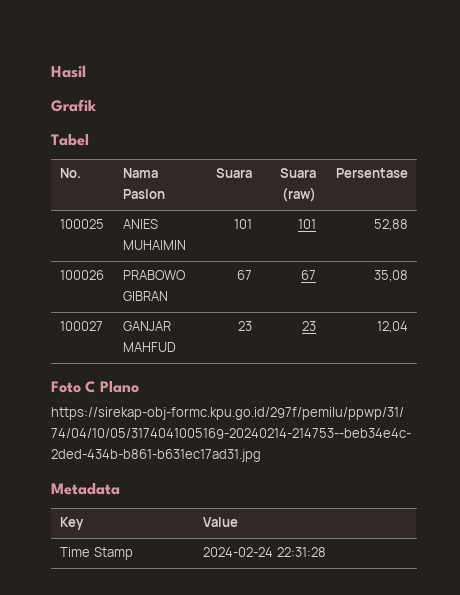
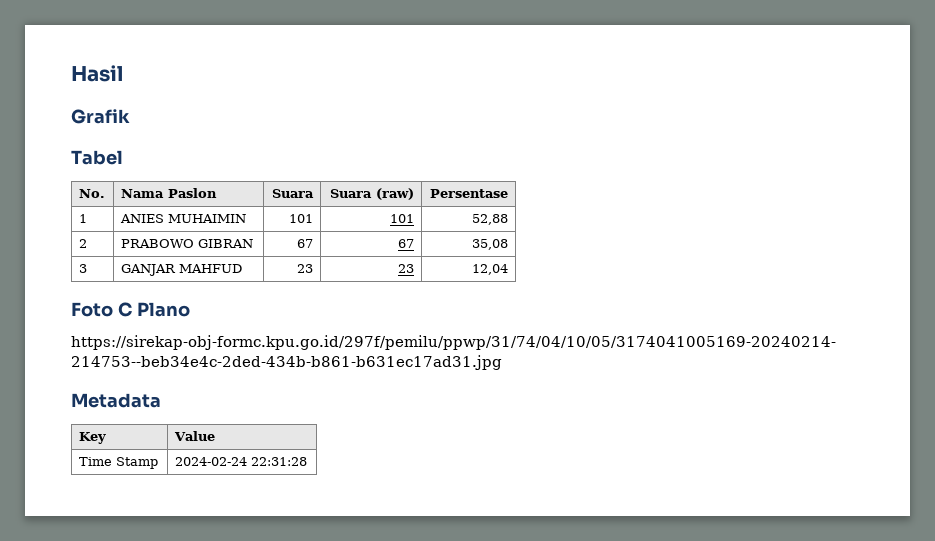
- 100025 | ANIES MUHAIMIN | 101 | 101 | 52,88
+ 1 | ANIES MUHAIMIN | 101 | 101 | 52,88
- 100026 | PRABOWO GIBRAN | 67 | 67 | 35,08
+ 2 | PRABOWO GIBRAN | 67 | 67 | 35,08
- 100027 | GANJAR MAHFUD | 23 | 23 | 12,04
+ 3 | GANJAR MAHFUD | 23 | 23 | 12,04

